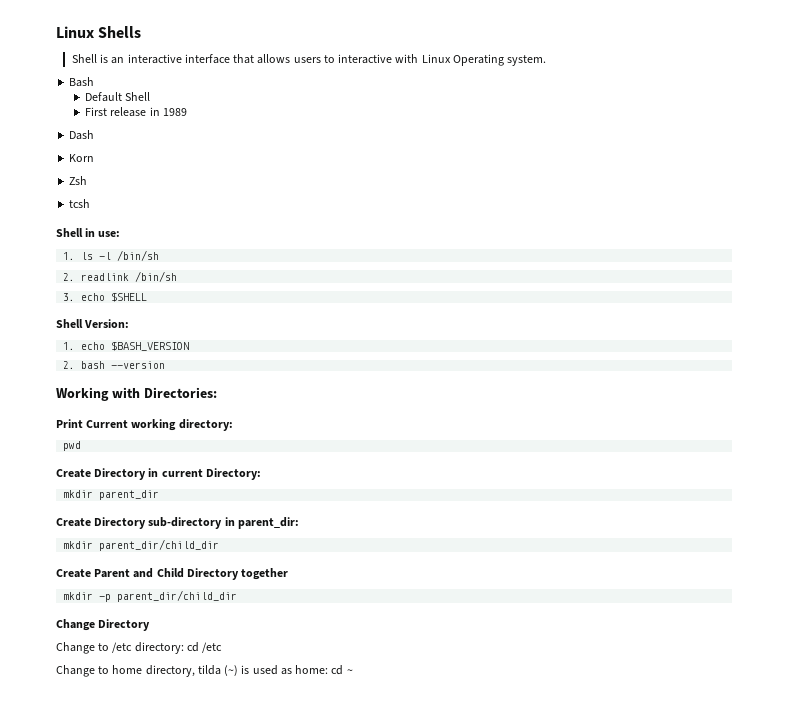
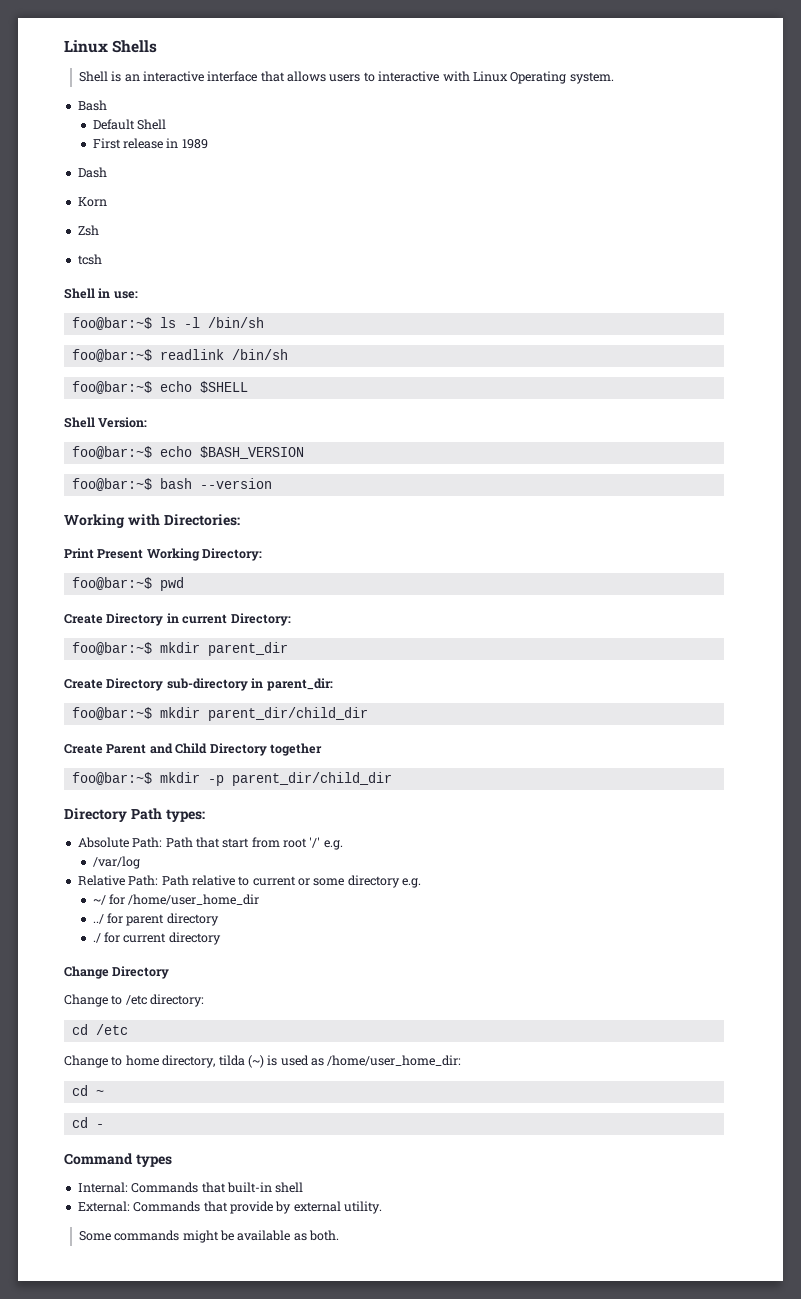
- 1. ls -l /bin/sh
+ foo@bar:~$ ls -l /bin/sh
- 2. readlink /bin/sh
+ foo@bar:~$ readlink /bin/sh
- 3. echo $SHELL
+ foo@bar:~$ echo $SHELL
- 1. echo $BASH_VERSION
+ foo@bar:~$ echo $BASH_VERSION
- 2. bash --version
+ foo@bar:~$ bash --version
- Print Current working directory:
- pwd
+ Print Present Working Directory:
+ foo@bar:~$ pwd
- mkdir parent_dir
+ foo@bar:~$ mkdir parent_dir
- mkdir parent_dir/child_dir
+ foo@bar:~$ mkdir parent_dir/child_dir
- mkdir -p parent_dir/child_dir
+ foo@bar:~$ mkdir -p parent_dir/child_dir
+ Directory Path types:
+ Absolute Path: Path that start from root '/' e.g.
+ /var/log
+ Relative Path: Path relative to current or some directory e.g.
+ ~/ for /home/user_home_dir
+ ../ for parent directory
+ ./ for current directory
- Change to /etc directory: cd /etc
+ Change to /etc directory:
+ cd /etc
- Change to home directory, tilda (~) is used as home: cd ~
+ Change to home directory, tilda (~) is used as /home/user_home_dir:
+ cd ~
+ cd -
+ Command types
+ Internal: Commands that built-in shell
+ External: Commands that provide by external utility.
+ Some commands might be available as both.

